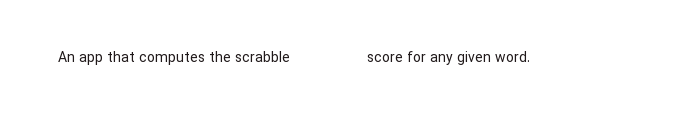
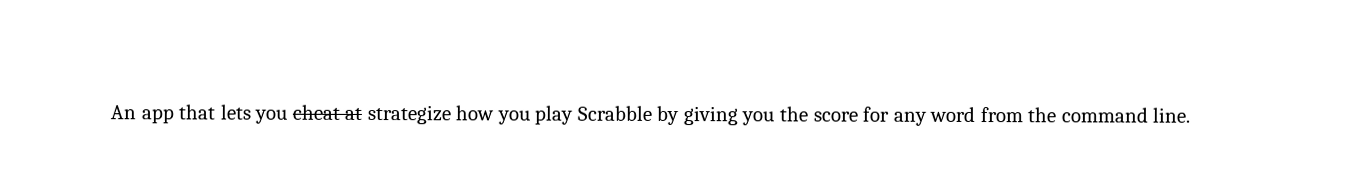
- An app that computes the scrabble score for any given word.
+ An app that lets you cheat at strategize how you play Scrabble by giving you the score for any word from the command line.

